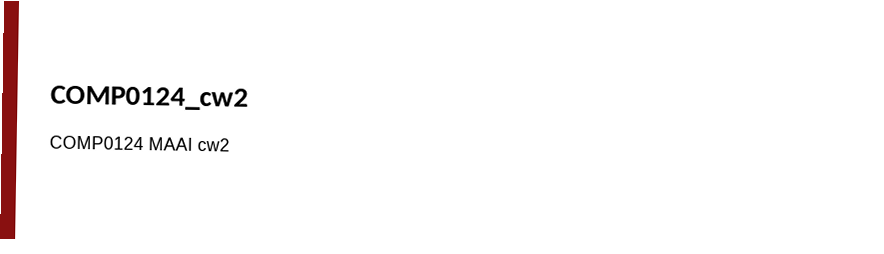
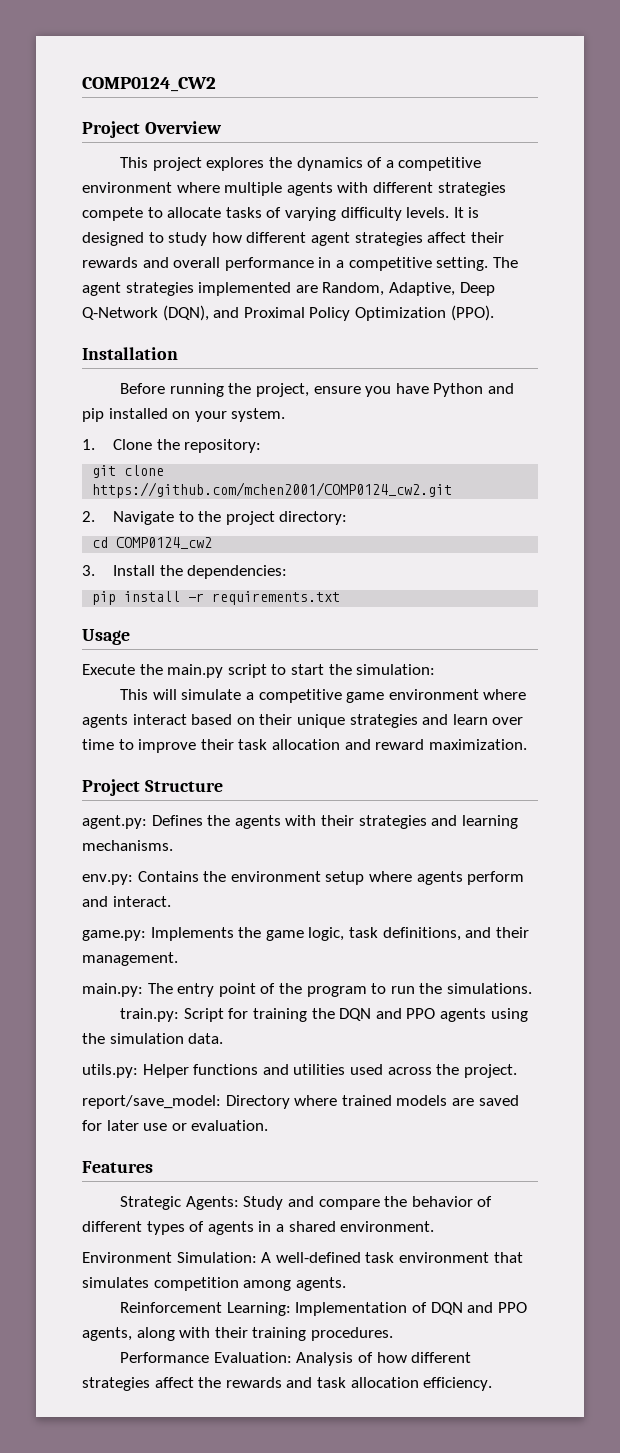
- COMP0124_cw2
- COMP0124 MAAI cw2
+ COMP0124_CW2
+ Project Overview
+ This project explores the dynamics of a competitive environment where multiple agents with different strategies compete to allocate tasks of varying difficulty levels. It is designed to study how different agent strategies affect their rewards and overall performance in a competitive setting. The agent strategies implemented are Random, Adaptive, Deep Q-Network (DQN), and Proximal Policy Optimization (PPO).
+ Installation
+ Before running the project, ensure you have Python and pip installed on your system.
+ 1. Clone the repository:
+ git clone https://github.com/mchen2001/COMP0124_cw2.git
+ 2. Navigate to the project directory:
+ cd COMP0124_cw2
+ 3. Install the dependencies:
+ pip install -r requirements.txt
+ Usage
+ Execute the main.py script to start the simulation:
+ This will simulate a competitive game environment where agents interact based on their unique strategies and learn over time to improve their task allocation and reward maximization.
+ Project Structure
+ agent.py: Defines the agents with their strategies and learning mechanisms.
+ env.py: Contains the environment setup where agents perform and interact.
+ game.py: Implements the game logic, task definitions, and their management.
+ main.py: The entry point of the program to run the simulations.
+ train.py: Script for training the DQN and PPO agents using the simulation data.
+ utils.py: Helper functions and utilities used across the project.
+ report/save_model: Directory where trained models are saved for later use or evaluation.
+ Features
+ Strategic Agents: Study and compare the behavior of different types of agents in a shared environment.
+ Environment Simulation: A well-defined task environment that simulates competition among agents.
+ Reinforcement Learning: Implementation of DQN and PPO agents, along with their training procedures.
+ Performance Evaluation: Analysis of how different strategies affect the rewards and task allocation efficiency.

